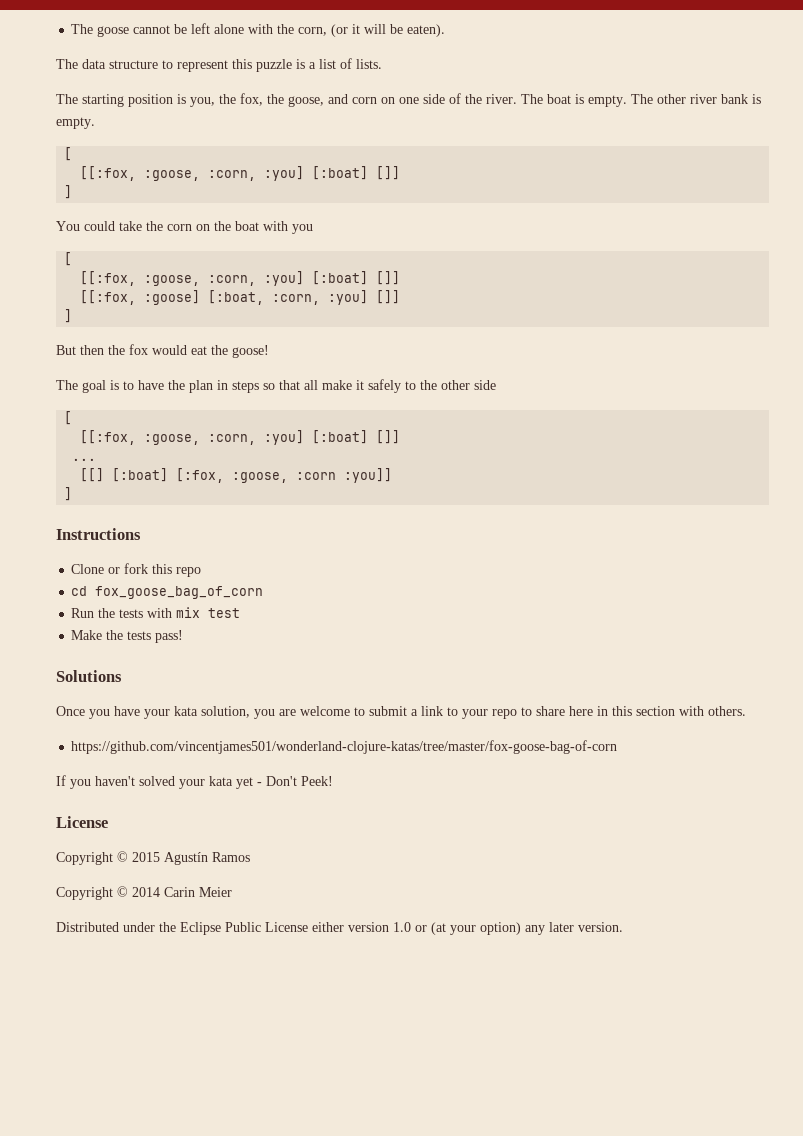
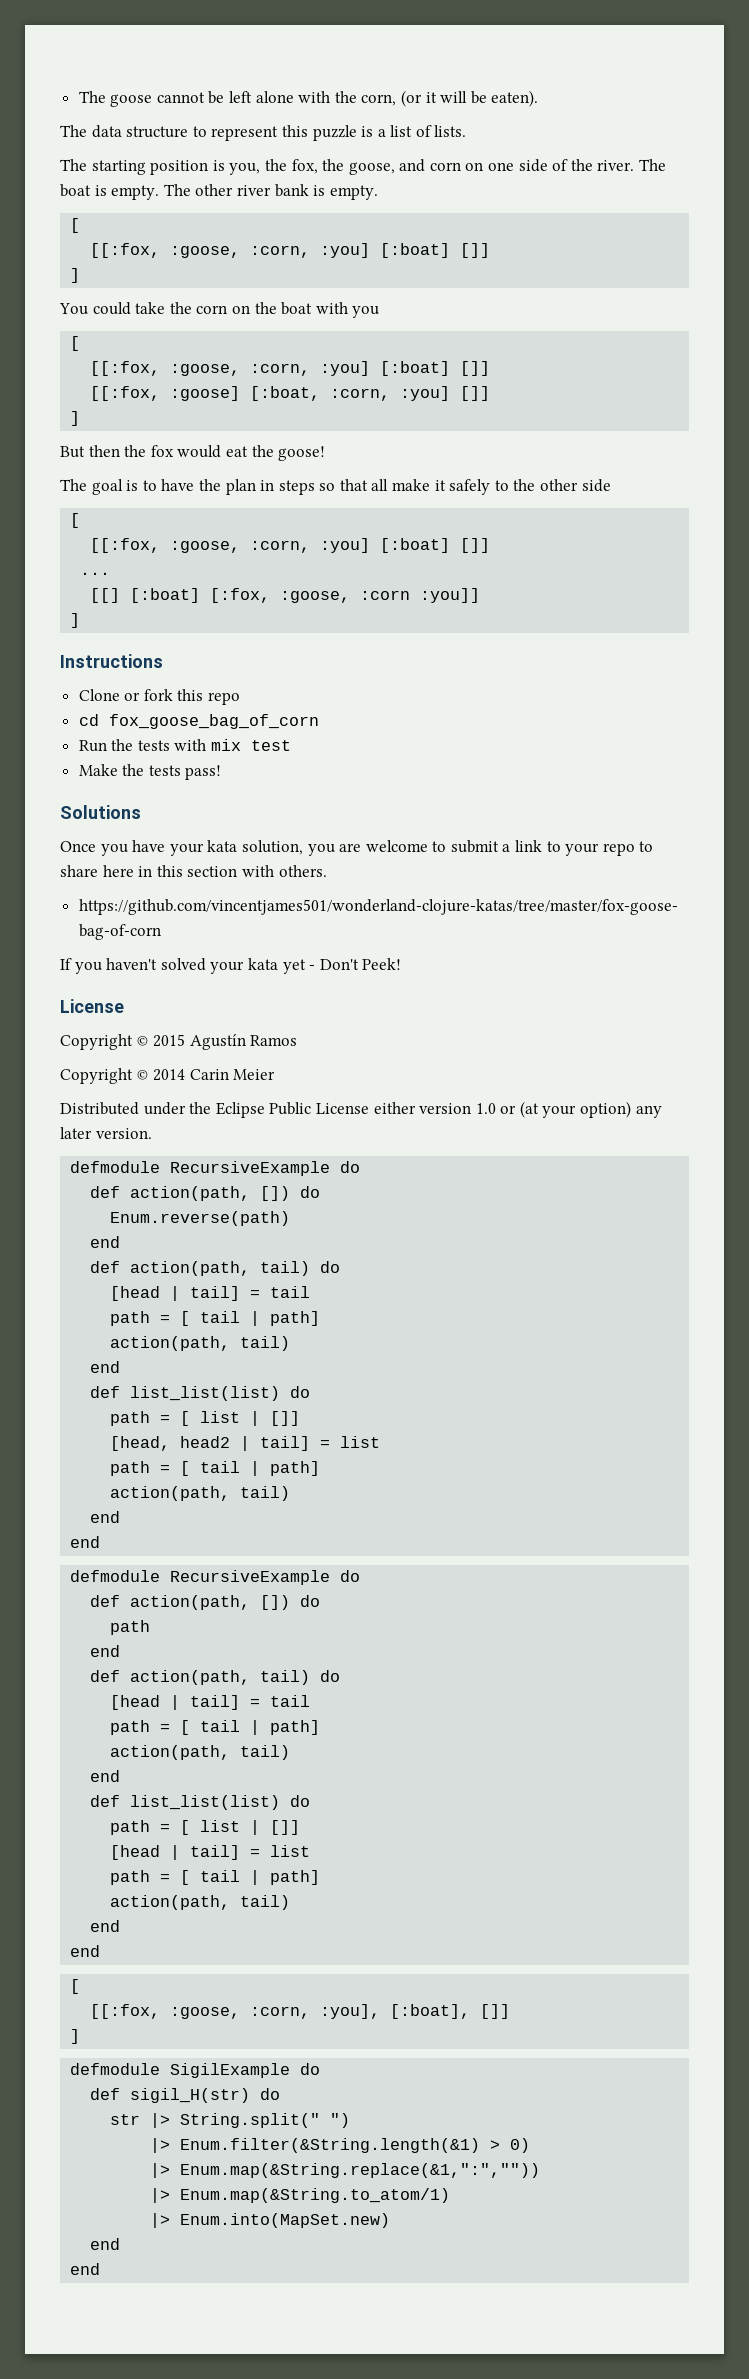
  Distributed under the Eclipse Public License either version 1.0 or (at your option) any later version.
+ defmodule RecursiveExample do
+ def action(path, []) do
+ Enum.reverse(path)
+ end
+ def action(path, tail) do
+ [head | tail] = tail
+ path = [ tail | path]
+ action(path, tail)
+ end
+ def list_list(list) do
+ path = [ list | []]
+ [head, head2 | tail] = list
+ path = [ tail | path]
+ action(path, tail)
+ end
+ end
+ defmodule RecursiveExample do
+ def action(path, []) do
+ path
+ end
+ def action(path, tail) do
+ [head | tail] = tail
+ path = [ tail | path]
+ action(path, tail)
+ end
+ def list_list(list) do
+ path = [ list | []]
+ [head | tail] = list
+ path = [ tail | path]
+ action(path, tail)
+ end
+ end
+ [
+ [[:fox, :goose, :corn, :you], [:boat], []]
+ ]
+ defmodule SigilExample do
+ def sigil_H(str) do
+ str |> String.split(" ")
+ |> Enum.filter(&String.length(&1) > 0)
+ |> Enum.map(&String.replace(&1,":",""))
+ |> Enum.map(&String.to_atom/1)
+ |> Enum.into(MapSet.new)
+ end
+ end

